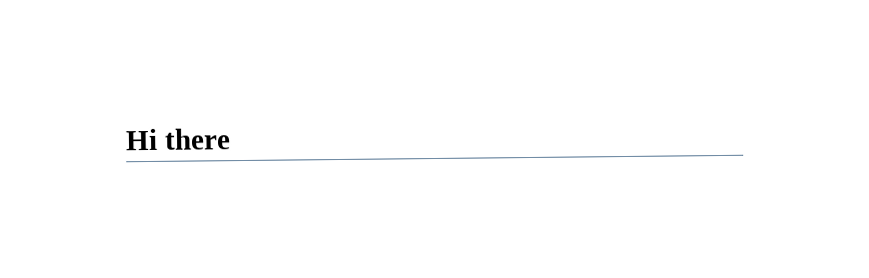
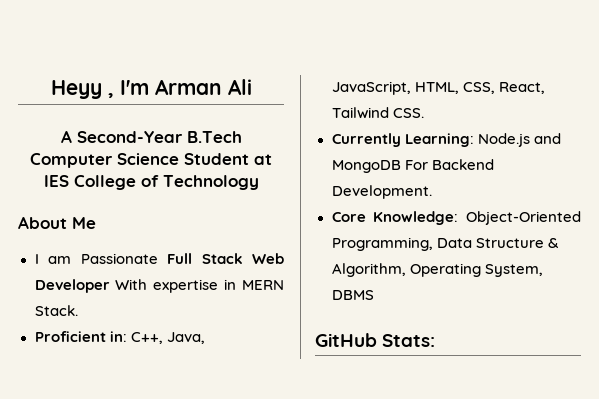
- Hi there
+ Heyy , I'm Arman Ali
+ A Second-Year B.Tech Computer Science Student at IES College of Technology
+ About Me
+ I am Passionate Full Stack Web Developer With expertise in MERN Stack.
+ Proficient in: C++, Java, JavaScript, HTML, CSS, React, Tailwind CSS.
+ Currently Learning: Node.js and MongoDB For Backend Development.
+ Core Knowledge: Object-Oriented Programming, Data Structure & Algorithm, Operating System, DBMS
+ GitHub Stats:

